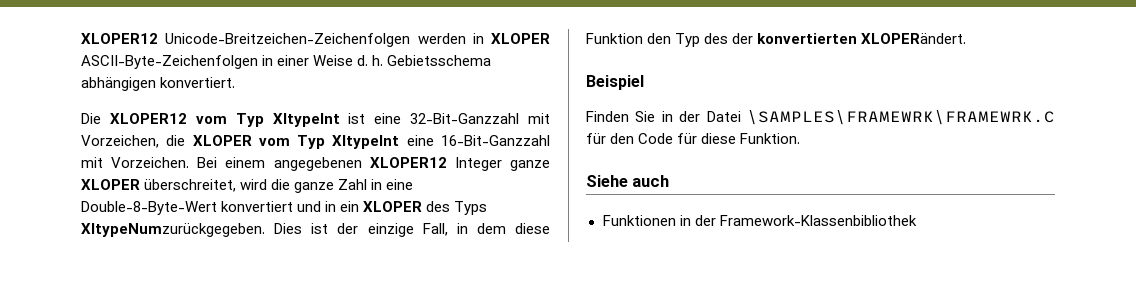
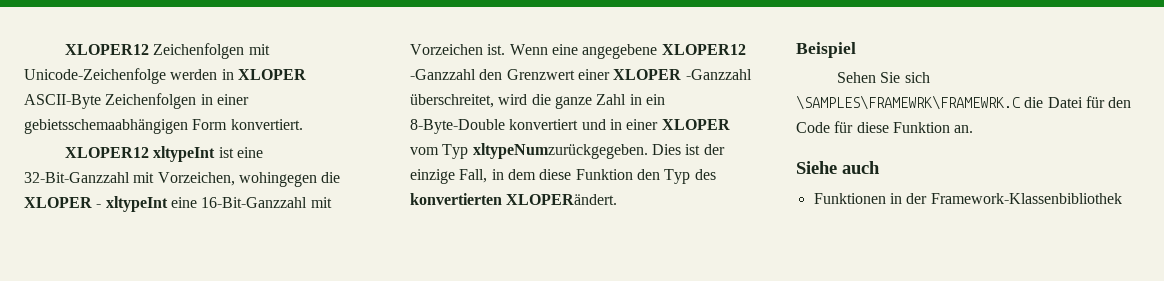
- XLOPER12 Unicode-Breitzeichen-Zeichenfolgen werden in XLOPER ASCII-Byte-Zeichenfolgen in einer Weise d. h. Gebietsschema abhängigen konvertiert.
- Die XLOPER12 vom Typ XltypeInt ist eine 32-Bit-Ganzzahl mit Vorzeichen, die XLOPER vom Typ XltypeInt eine 16-Bit-Ganzzahl mit Vorzeichen. Bei einem angegebenen XLOPER12 Integer ganze XLOPER überschreitet, wird die ganze Zahl in eine Double-8-Byte-Wert konvertiert und in ein XLOPER des Typs XltypeNumzurückgegeben.
+ XLOPER12 Zeichenfolgen mit Unicode-Zeichenfolge werden in XLOPER ASCII-Byte Zeichenfolgen in einer gebietsschemaabhängigen Form konvertiert.
+ XLOPER12 xltypeInt ist eine 32-Bit-Ganzzahl mit Vorzeichen, wohingegen die XLOPER - xltypeInt eine 16-Bit-Ganzzahl mit Vorzeichen ist. Wenn eine angegebene XLOPER12 -Ganzzahl den Grenzwert einer XLOPER -Ganzzahl überschreitet, wird die ganze Zahl in ein 8-Byte-Double konvertiert und in einer XLOPER vom Typ xltypeNumzurückgegeben.
- Dies ist der einzige Fall, in dem diese Funktion den Typ des der konvertierten XLOPERändert.
+ Dies ist der einzige Fall, in dem diese Funktion den Typ des konvertierten XLOPERändert.
- Finden Sie in der Datei \SAMPLES\FRAMEWRK\FRAMEWRK.C für den Code für diese Funktion.
+ Sehen Sie sich \SAMPLES\FRAMEWRK\FRAMEWRK.C die Datei für den Code für diese Funktion an.

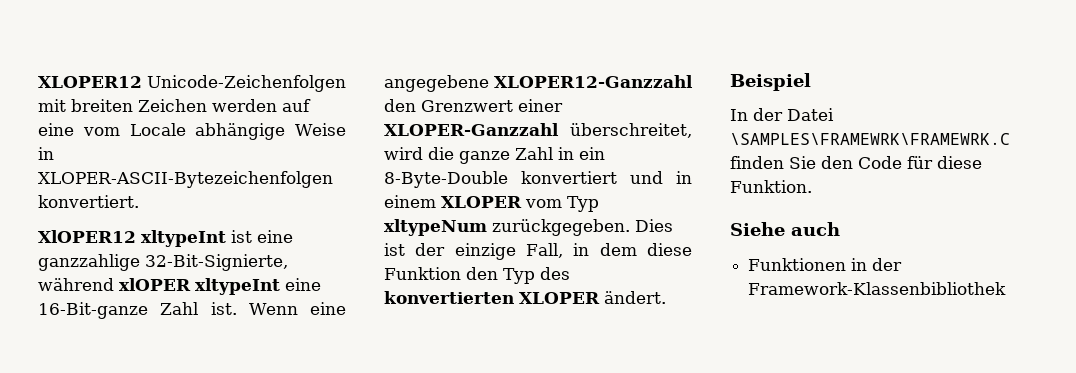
- XLOPER12 Zeichenfolgen mit Unicode-Zeichenfolge werden in XLOPER ASCII-Byte Zeichenfolgen in einer gebietsschemaabhängigen Form konvertiert.
+ XLOPER12 Unicode-Zeichenfolgen mit breiten Zeichen werden auf eine vom Locale abhängige Weise in XLOPER-ASCII-Bytezeichenfolgen konvertiert.
- XLOPER12 xltypeInt ist eine 32-Bit-Ganzzahl mit Vorzeichen, wohingegen die XLOPER - xltypeInt eine 16-Bit-Ganzzahl mit Vorzeichen ist.
+ XlOPER12 xltypeInt ist eine ganzzahlige 32-Bit-Signierte, während xlOPER xltypeInt eine 16-Bit-ganze Zahl ist.
- Wenn eine angegebene XLOPER12 -Ganzzahl den Grenzwert einer XLOPER -Ganzzahl überschreitet, wird die ganze Zahl in ein 8-Byte-Double konvertiert und in einer XLOPER vom Typ xltypeNumzurückgegeben.
+ Wenn eine angegebene XLOPER12-Ganzzahl den Grenzwert einer XLOPER-Ganzzahl überschreitet, wird die ganze Zahl in ein 8-Byte-Double konvertiert und in einem XLOPER vom Typ xltypeNum zurückgegeben.
- Dies ist der einzige Fall, in dem diese Funktion den Typ des konvertierten XLOPERändert.
+ Dies ist der einzige Fall, in dem diese Funktion den Typ des konvertierten XLOPER ändert.
- Sehen Sie sich \SAMPLES\FRAMEWRK\FRAMEWRK.C die Datei für den Code für diese Funktion an.
+ In der Datei \SAMPLES\FRAMEWRK\FRAMEWRK.C finden Sie den Code für diese Funktion.

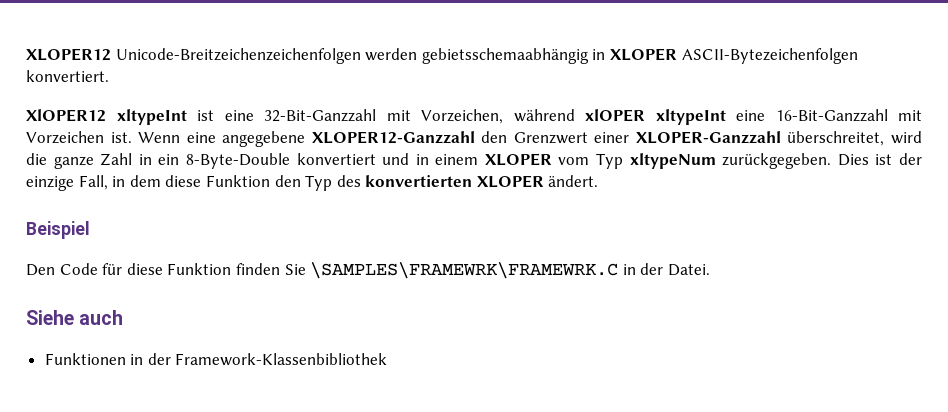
- XLOPER12 Unicode-Zeichenfolgen mit breiten Zeichen werden auf eine vom Locale abhängige Weise in XLOPER-ASCII-Bytezeichenfolgen konvertiert.
+ XLOPER12 Unicode-Breitzeichenzeichenfolgen werden gebietsschemaabhängig in XLOPER ASCII-Bytezeichenfolgen konvertiert.
- XlOPER12 xltypeInt ist eine ganzzahlige 32-Bit-Signierte, während xlOPER xltypeInt eine 16-Bit-ganze Zahl ist.
+ XlOPER12 xltypeInt ist eine 32-Bit-Ganzzahl mit Vorzeichen, während xlOPER xltypeInt eine 16-Bit-Ganzzahl mit Vorzeichen ist.
- In der Datei \SAMPLES\FRAMEWRK\FRAMEWRK.C finden Sie den Code für diese Funktion.
+ Den Code für diese Funktion finden Sie \SAMPLES\FRAMEWRK\FRAMEWRK.C in der Datei.

